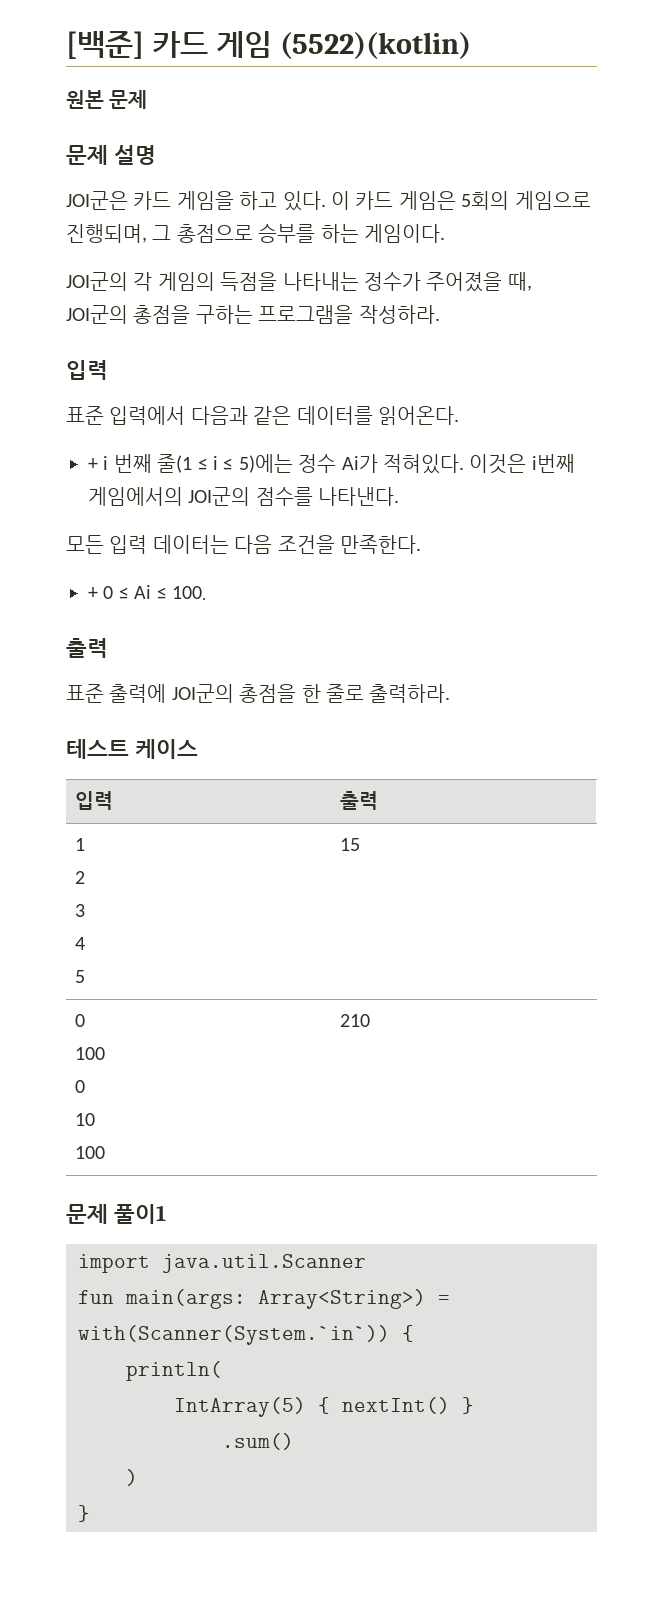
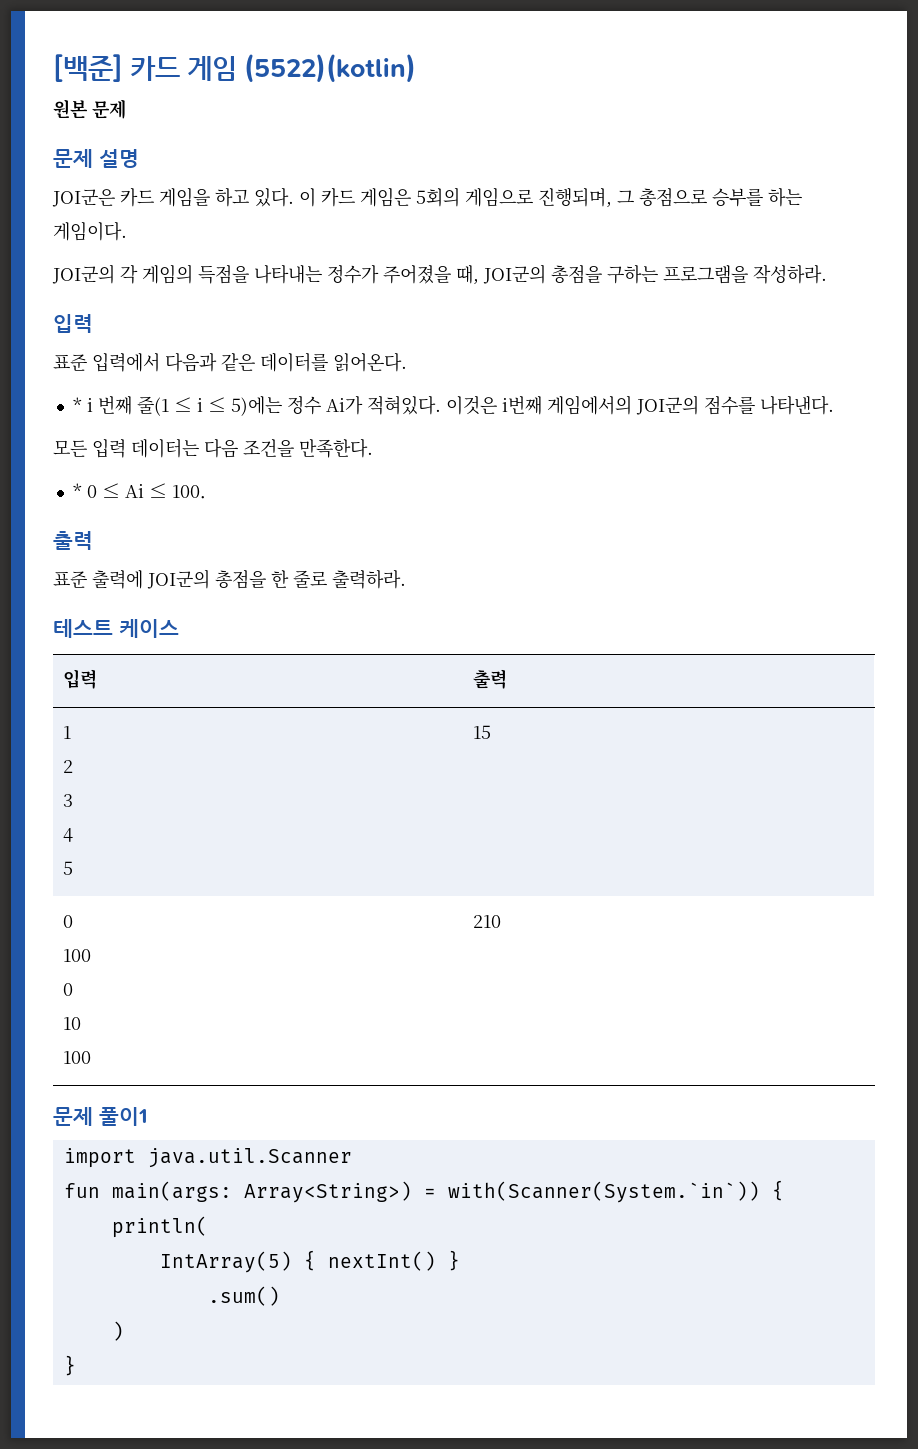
- + i 번째 줄(1 ≤ i ≤ 5)에는 정수 Ai가 적혀있다.
+ * i 번째 줄(1 ≤ i ≤ 5)에는 정수 Ai가 적혀있다.
- + 0 ≤ Ai ≤ 100．
+ * 0 ≤ Ai ≤ 100．

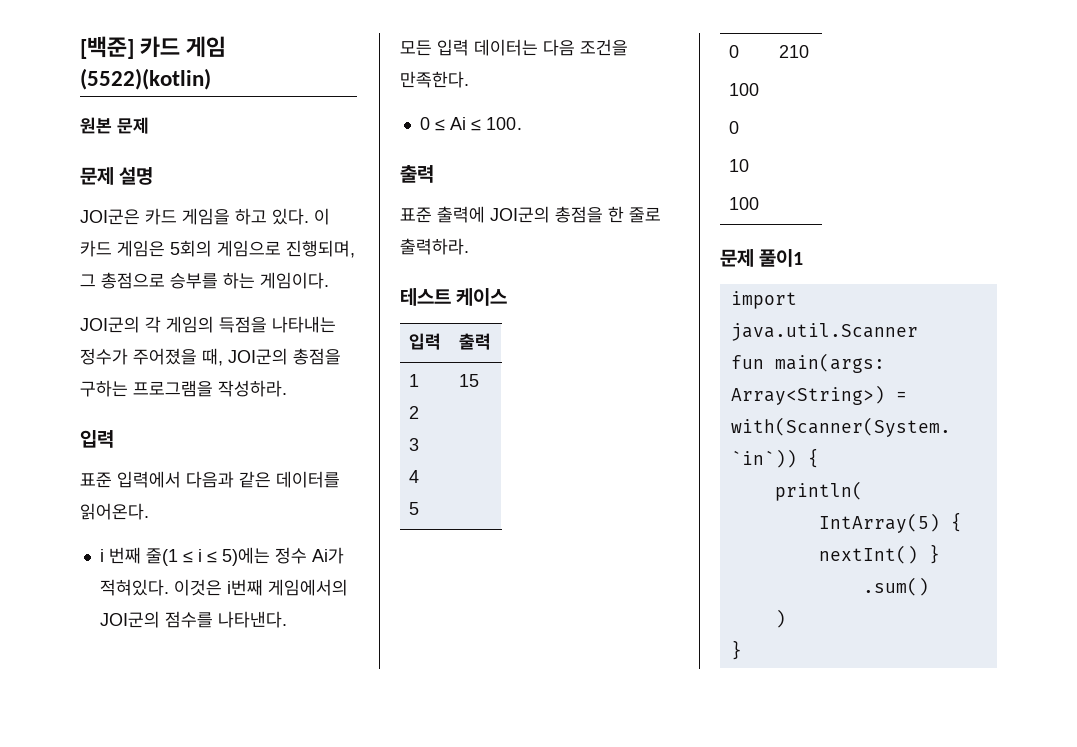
- * i 번째 줄(1 ≤ i ≤ 5)에는 정수 Ai가 적혀있다.
+ i 번째 줄(1 ≤ i ≤ 5)에는 정수 Ai가 적혀있다.
- * 0 ≤ Ai ≤ 100．
+ 0 ≤ Ai ≤ 100．

